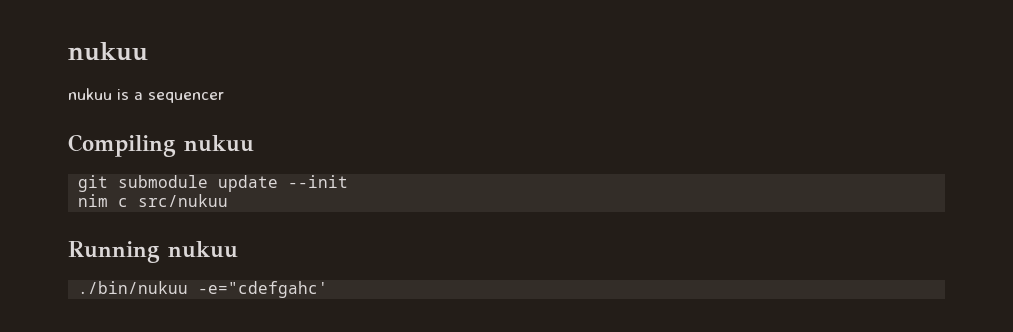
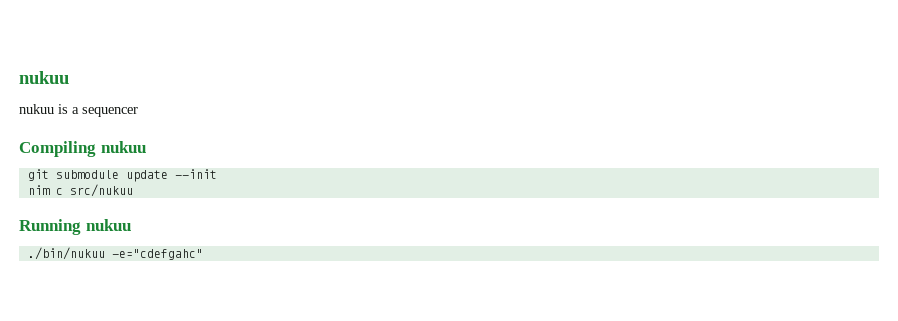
- ./bin/nukuu -e="cdefgahc'
+ ./bin/nukuu -e="cdefgahc"

